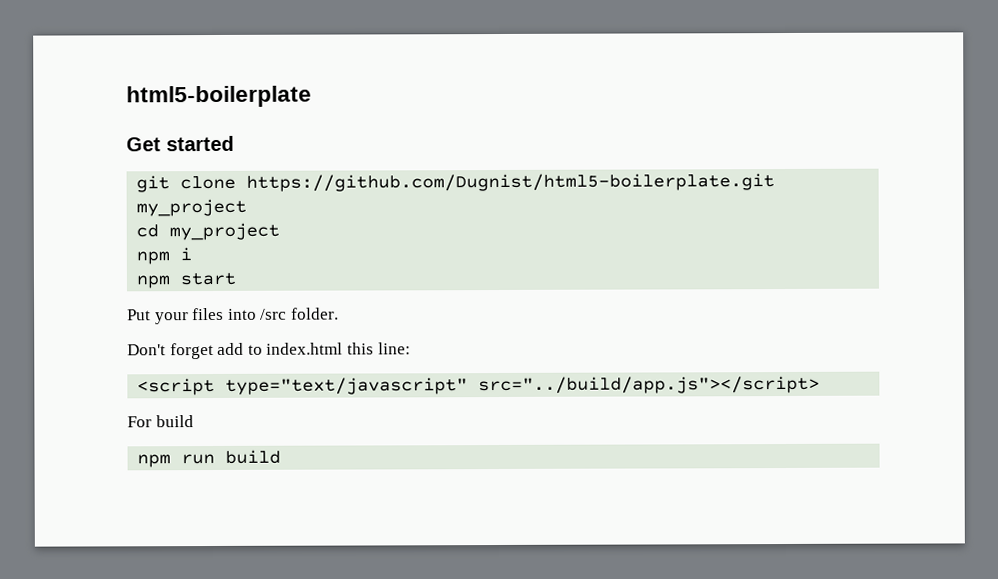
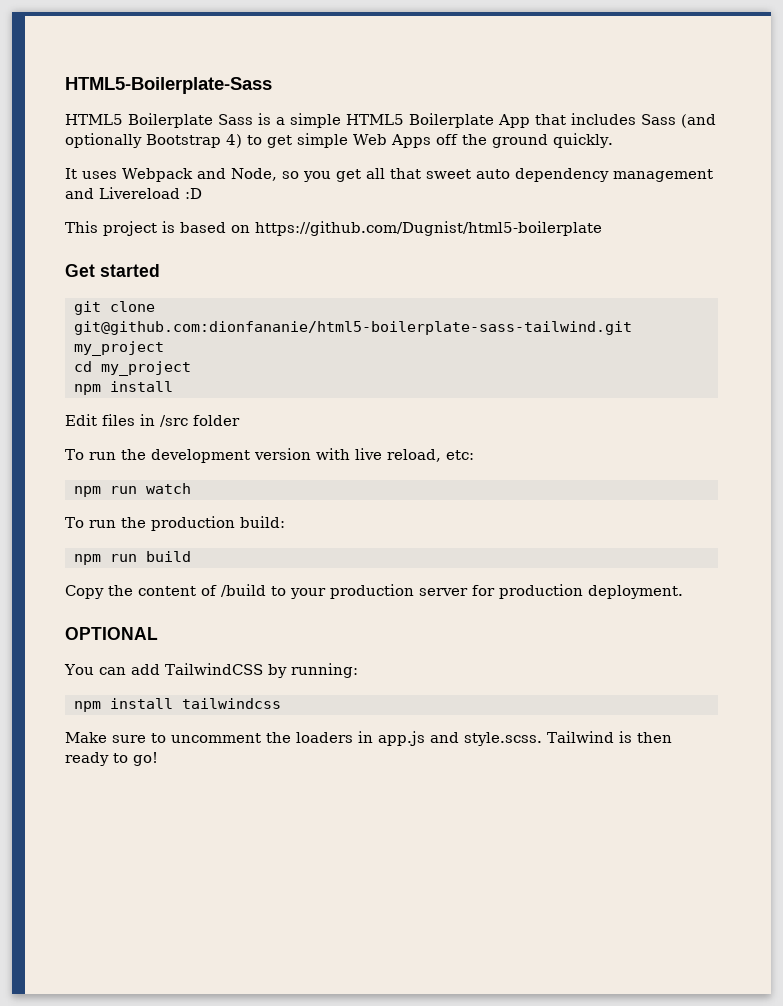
- html5-boilerplate
+ HTML5-Boilerplate-Sass
+ HTML5 Boilerplate Sass is a simple HTML5 Boilerplate App that includes Sass (and optionally Bootstrap 4) to get simple Web Apps off the ground quickly.
+ It uses Webpack and Node, so you get all that sweet auto dependency management and Livereload :D
+ This project is based on https://github.com/Dugnist/html5-boilerplate
- git clone https://github.com/Dugnist/html5-boilerplate.git my_project
+ git clone git@github.com:dionfananie/html5-boilerplate-sass-tailwind.git my_project
  cd my_project
- npm i
- npm start
- Put your files into /src folder.
- Don't forget add to index.html this line:
- <script type="text/javascript" src="../build/app.js"></script>
- For build
+ npm install
+ Edit files in /src folder
+ To run the development version with live reload, etc:
+ npm run watch
+ To run the production build:
  npm run build
+ Copy the content of /build to your production server for production deployment.
+ OPTIONAL
+ You can add TailwindCSS by running:
+ npm install tailwindcss
+ Make sure to uncomment the loaders in app.js and style.scss. Tailwind is then ready to go!

